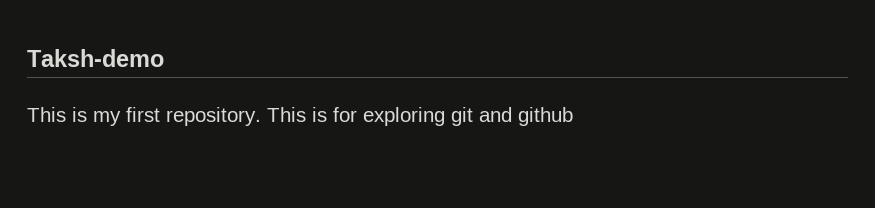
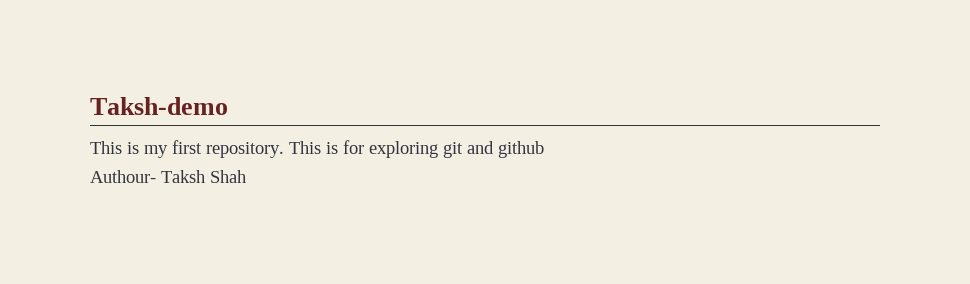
+ Authour- Taksh Shah

